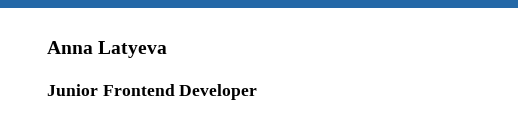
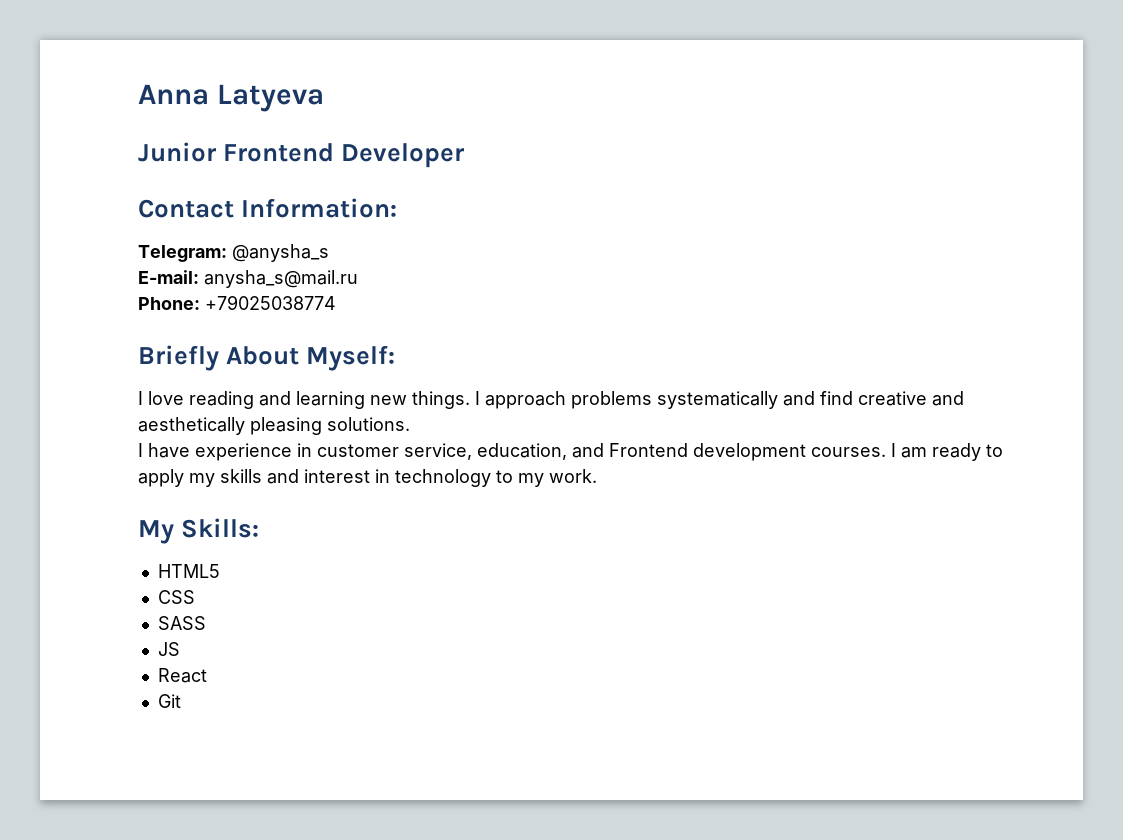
+ Contact Information:
+ Telegram: @anysha_s
+ E-mail: anysha_s@mail.ru
+ Phone: +79025038774
+ Briefly About Myself:
+ I love reading and learning new things. I approach problems systematically and find creative and aesthetically pleasing solutions.
+ I have experience in customer service, education, and Frontend development courses. I am ready to apply my skills and interest in technology to my work.
+ My Skills:
+ HTML5
+ CSS
+ SASS
+ JS
+ React
+ Git

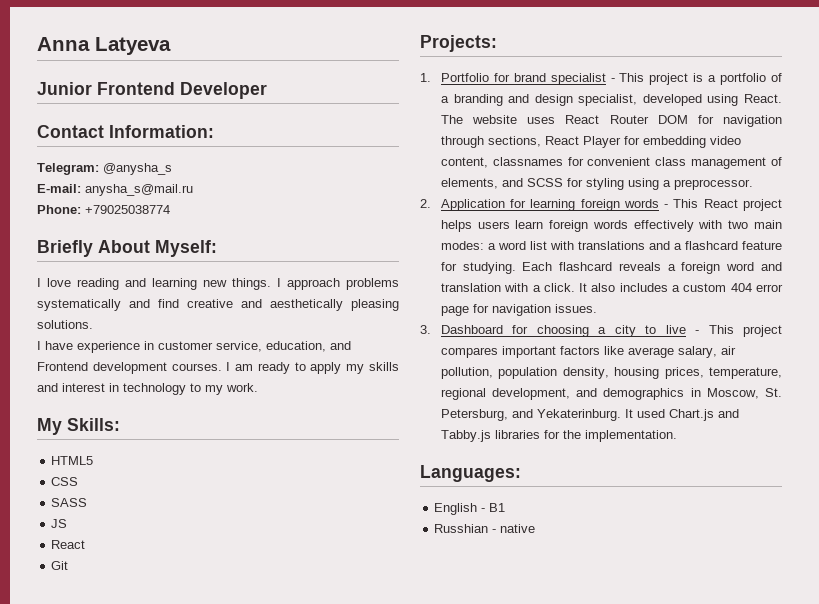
+ Projects:
+ 1. Portfolio for brand specialist - This project is a portfolio of a branding and design specialist, developed using React. The website uses React Router DOM for navigation through sections, React Player for embedding video content, classnames for convenient class management of elements, and SCSS for styling using a preprocessor.
+ 2. Application for learning foreign words - This React project helps users learn foreign words effectively with two main modes: a word list with translations and a flashcard feature for studying. Each flashcard reveals a foreign word and translation with a click. It also includes a custom 404 error page for navigation issues.
+ 3. Dashboard for choosing a city to live - This project compares important factors like average salary, air pollution, population density, housing prices, temperature, regional development, and demographics in Moscow, St. Petersburg, and Yekaterinburg. It used Chart.js and Tabby.js libraries for the implementation.
+ Languages:
+ English - B1
+ Russhian - native

